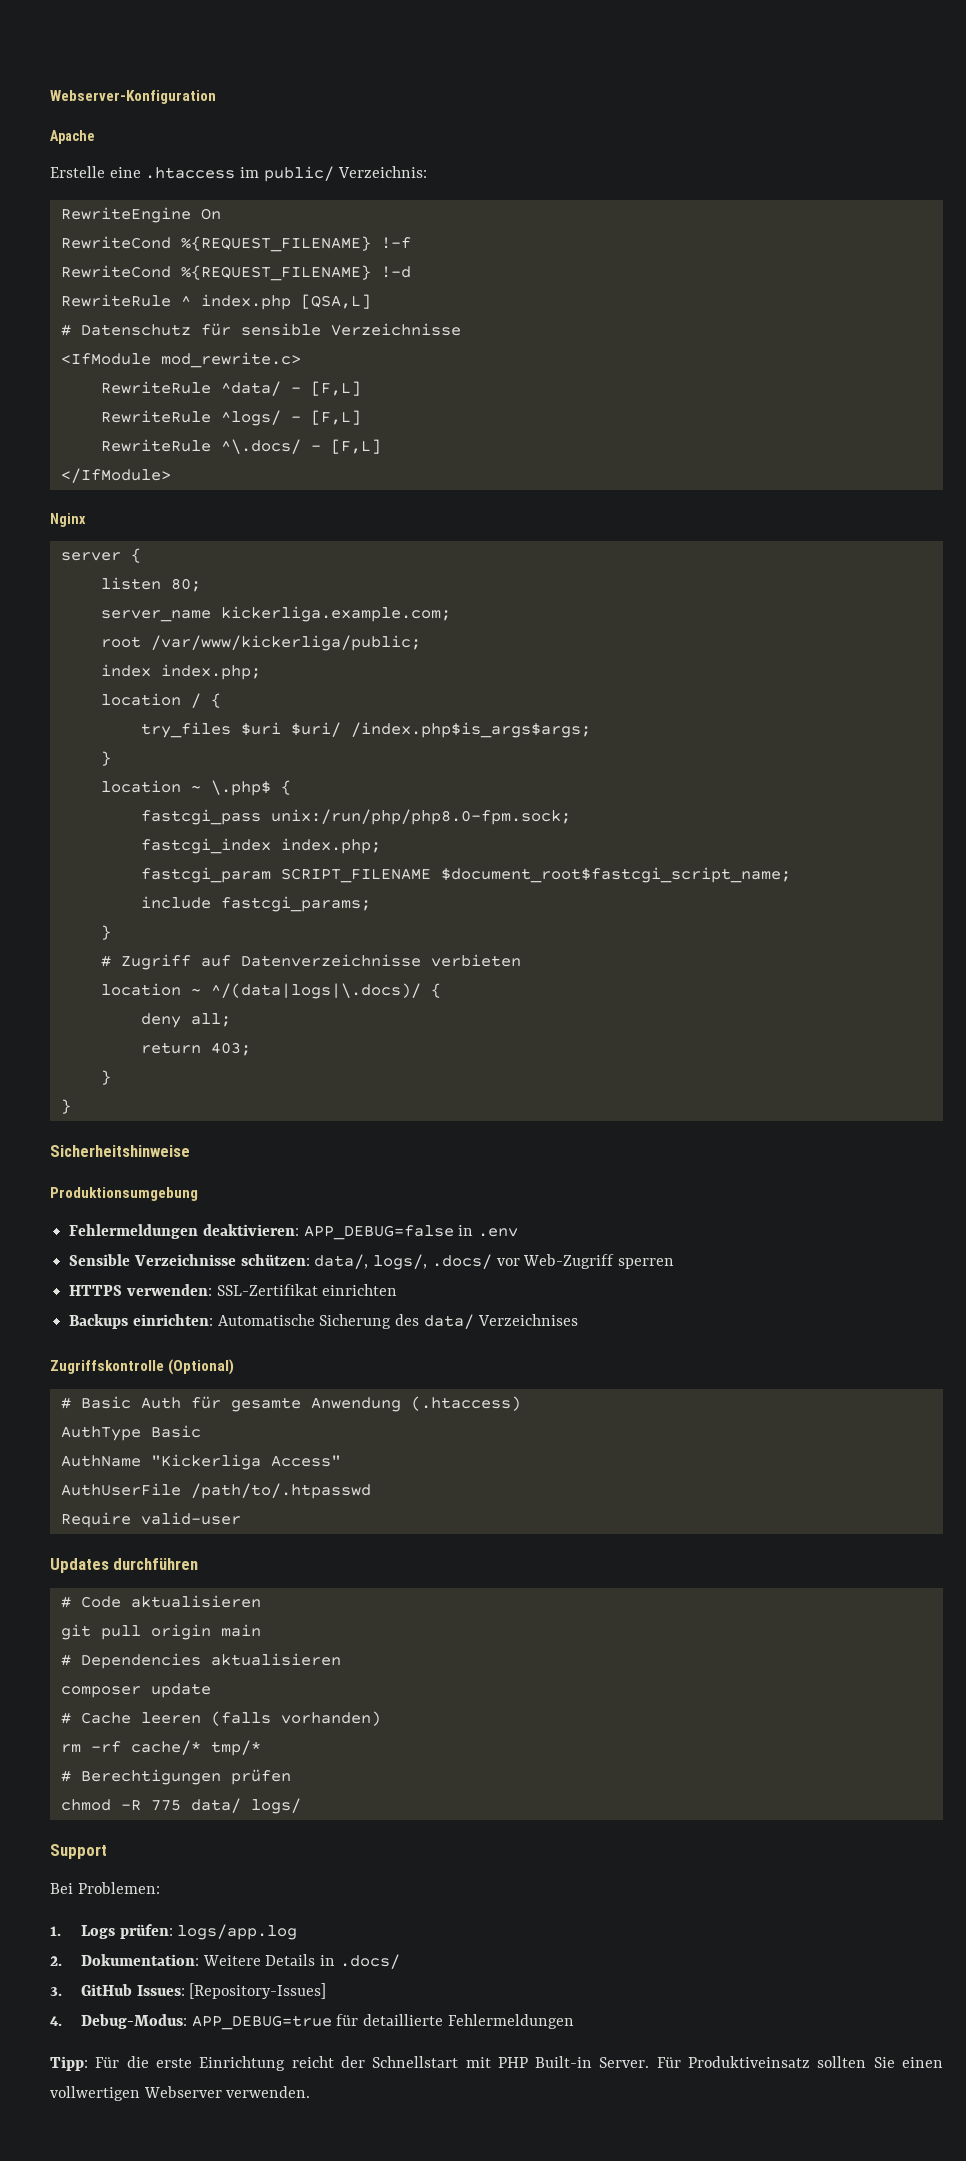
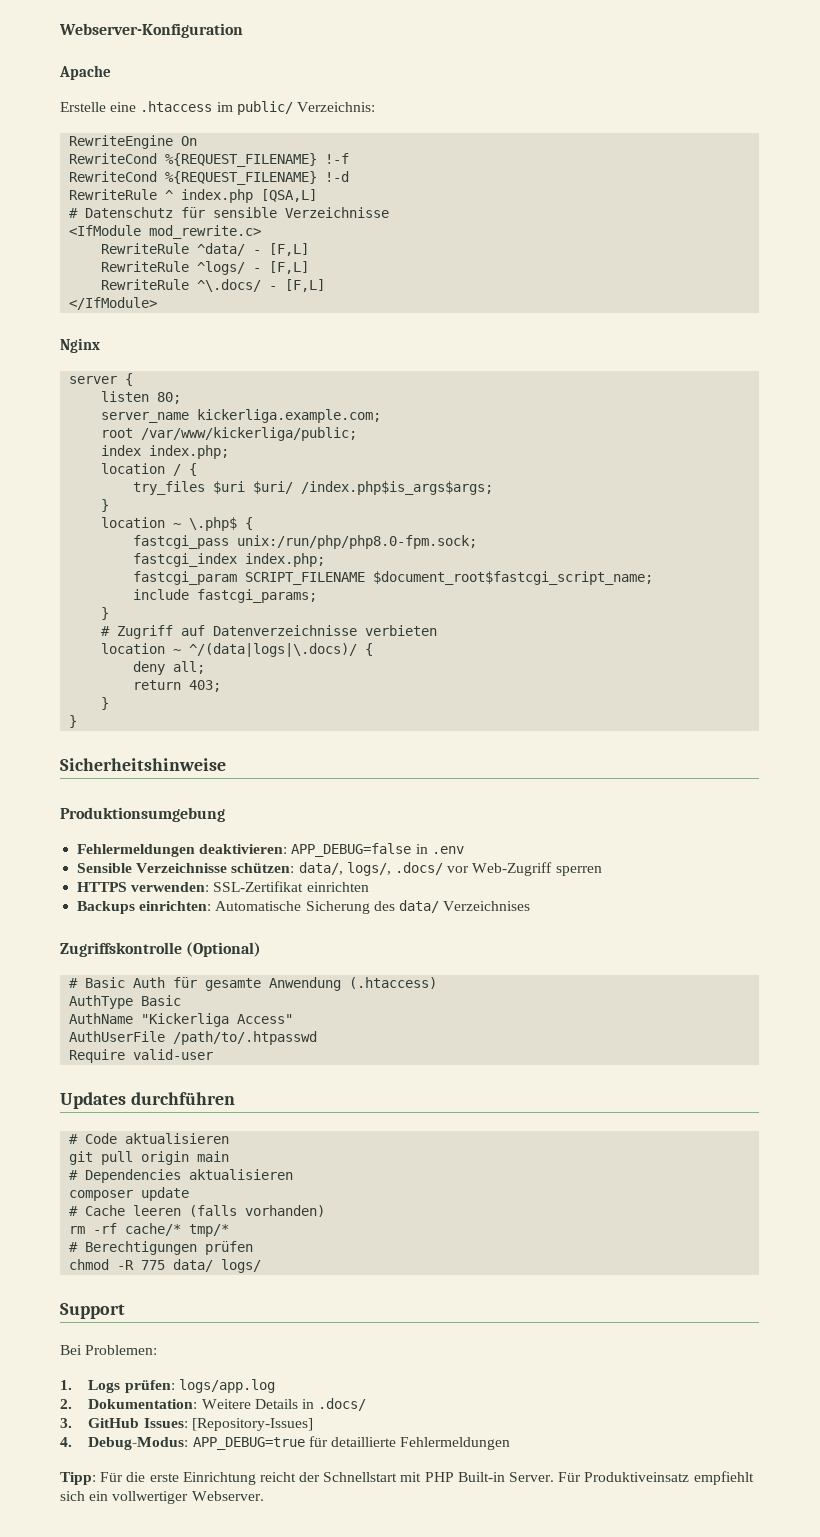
- Für Produktiveinsatz sollten Sie einen vollwertigen Webserver verwenden.
+ Für Produktiveinsatz empfiehlt sich ein vollwertiger Webserver.

